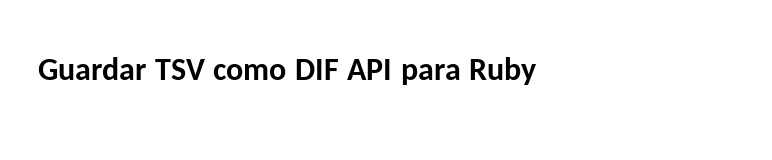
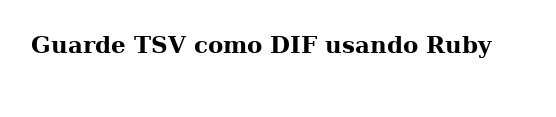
- Guardar TSV como DIF API para Ruby
+ Guarde TSV como DIF usando Ruby

